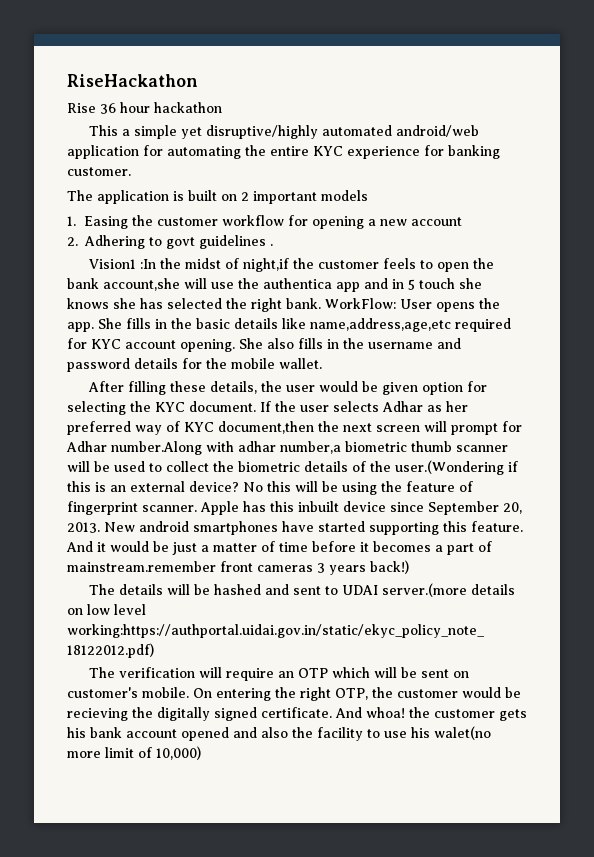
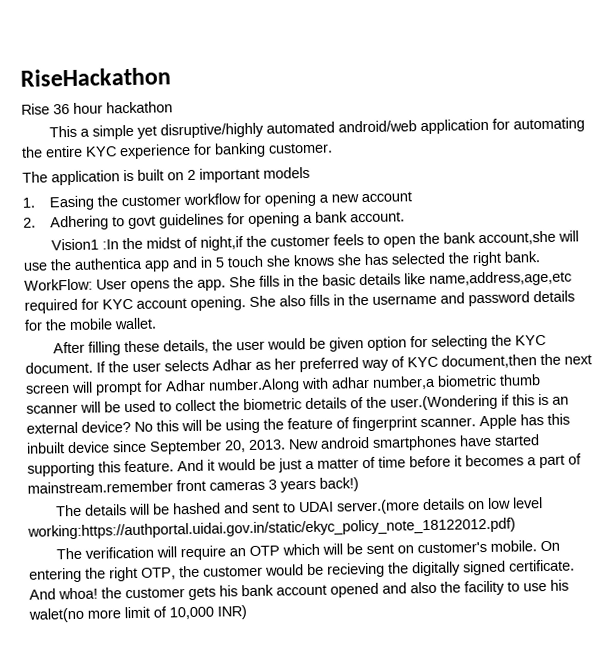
- 2. Adhering to govt guidelines .
+ 2. Adhering to govt guidelines for opening a bank account.
- And whoa! the customer gets his bank account opened and also the facility to use his walet(no more limit of 10,000)
+ And whoa! the customer gets his bank account opened and also the facility to use his walet(no more limit of 10,000 INR)

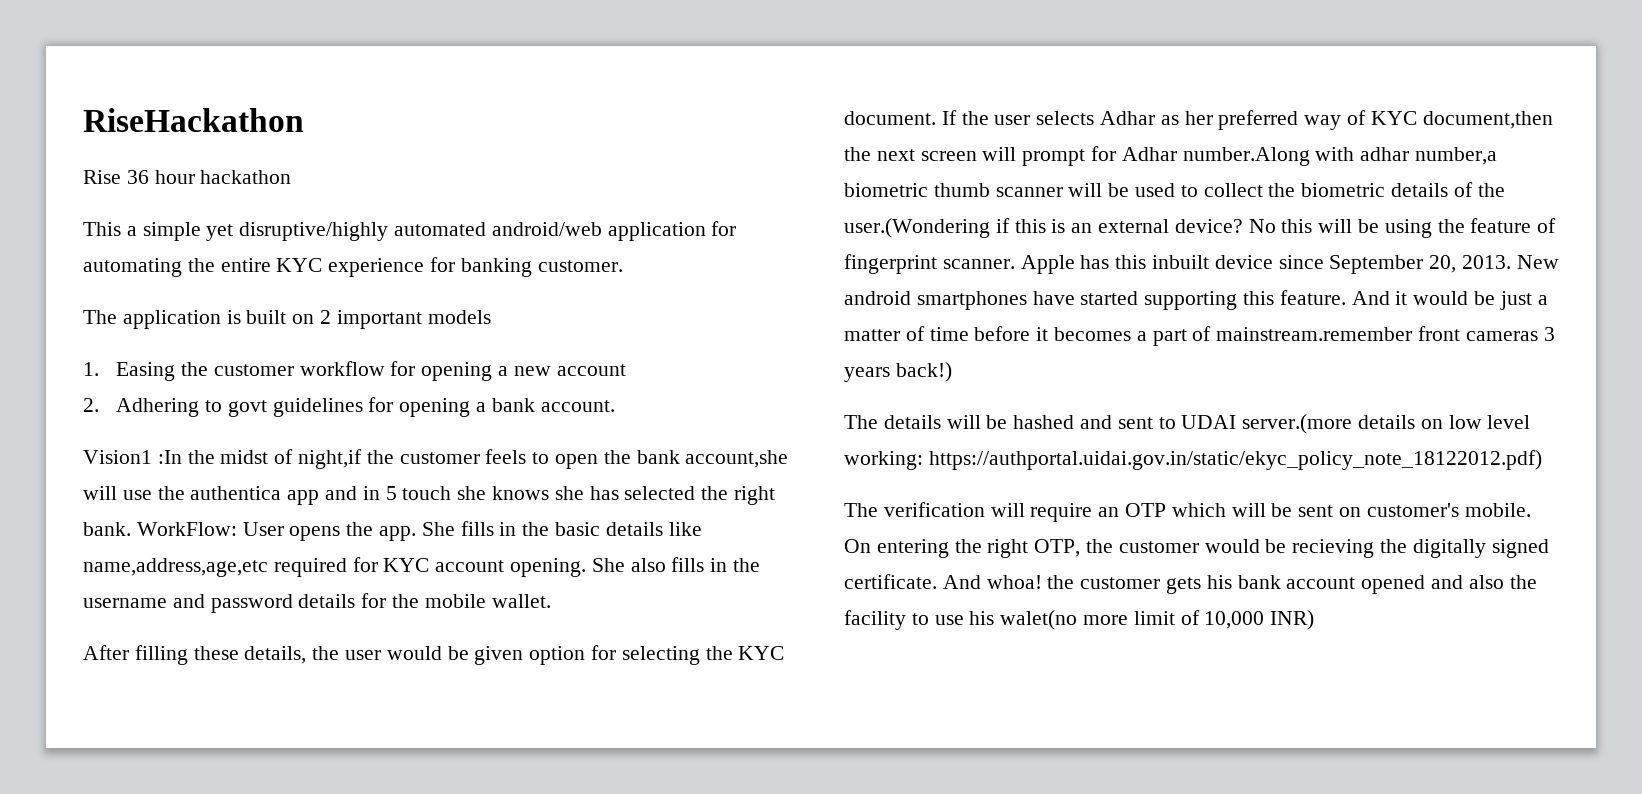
- The details will be hashed and sent to UDAI server.(more details on low level working:https://authportal.uidai.gov.in/static/ekyc_policy_note_18122012.pdf)
+ The details will be hashed and sent to UDAI server.(more details on low level working: https://authportal.uidai.gov.in/static/ekyc_policy_note_18122012.pdf)

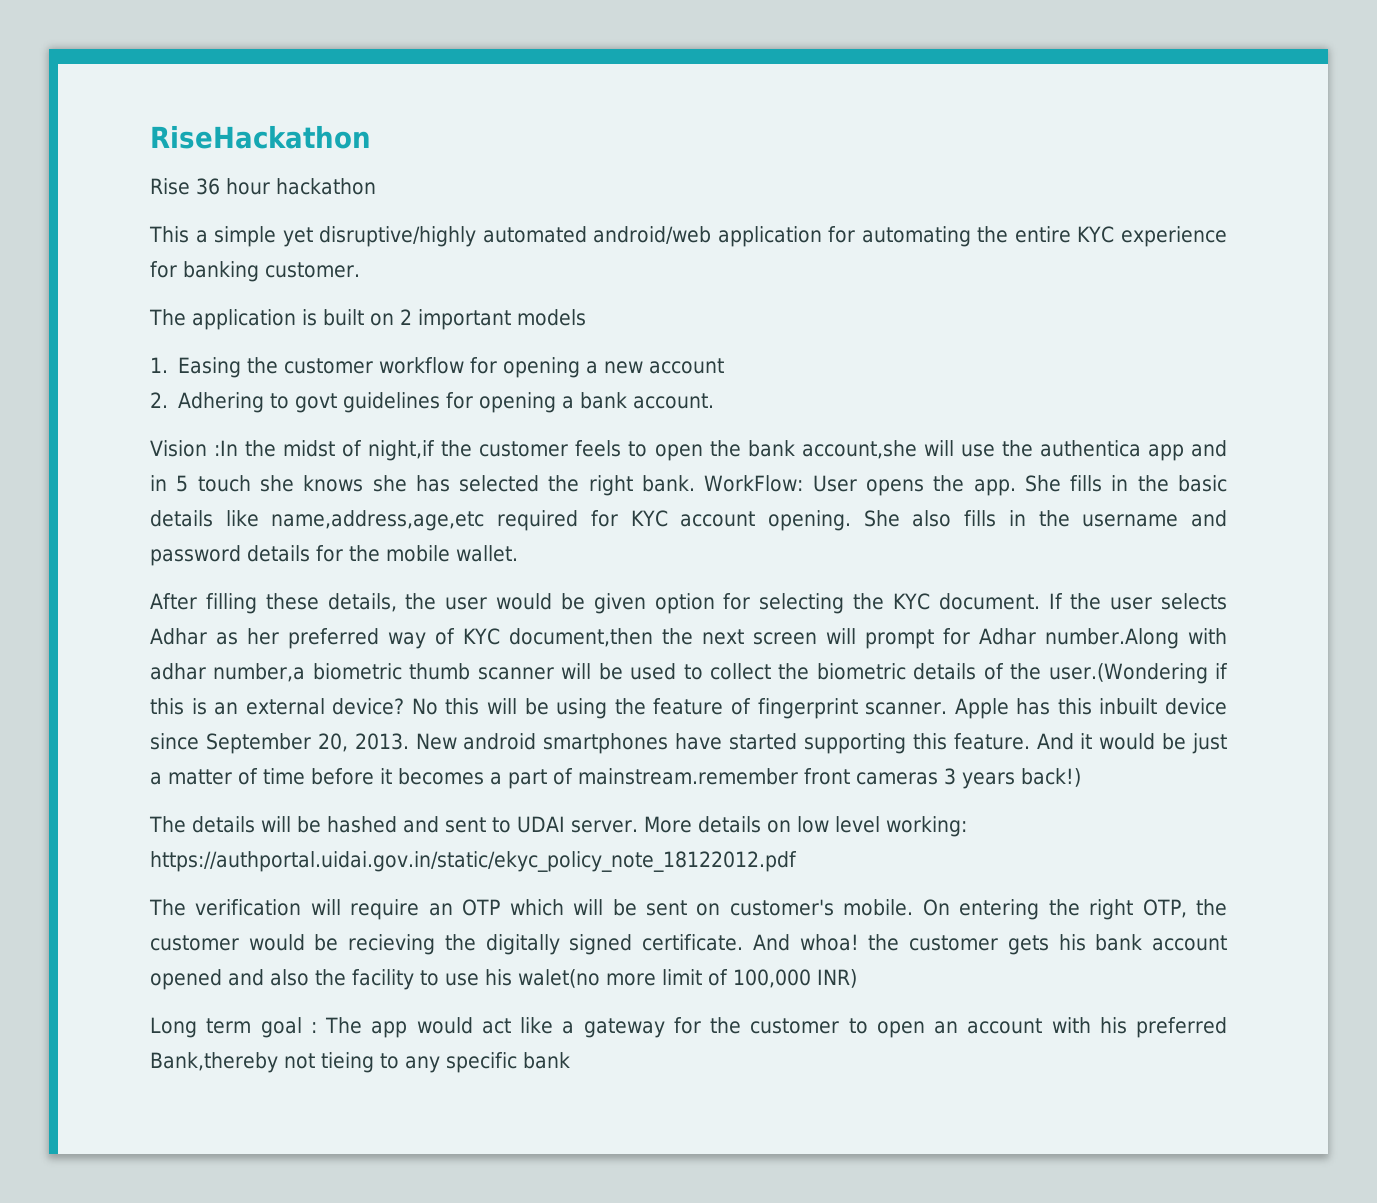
- Vision1 :In the midst of night,if the customer feels to open the bank account,she will use the authentica app and in 5 touch she knows she has selected the right bank.
+ Vision :In the midst of night,if the customer feels to open the bank account,she will use the authentica app and in 5 touch she knows she has selected the right bank.
- The details will be hashed and sent to UDAI server.(more details on low level working: https://authportal.uidai.gov.in/static/ekyc_policy_note_18122012.pdf)
+ The details will be hashed and sent to UDAI server. More details on low level working: https://authportal.uidai.gov.in/static/ekyc_policy_note_18122012.pdf
- And whoa! the customer gets his bank account opened and also the facility to use his walet(no more limit of 10,000 INR)
+ And whoa! the customer gets his bank account opened and also the facility to use his walet(no more limit of 100,000 INR)
+ Long term goal : The app would act like a gateway for the customer to open an account with his preferred Bank,thereby not tieing to any specific bank

